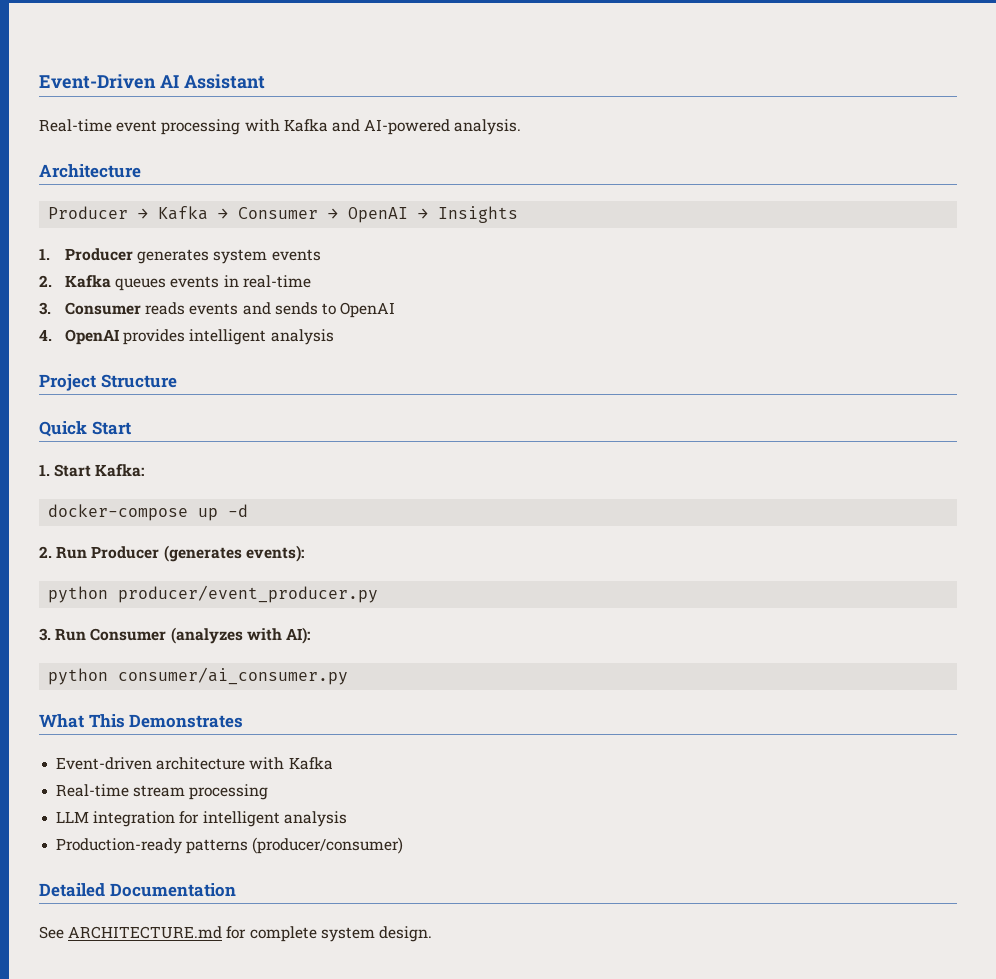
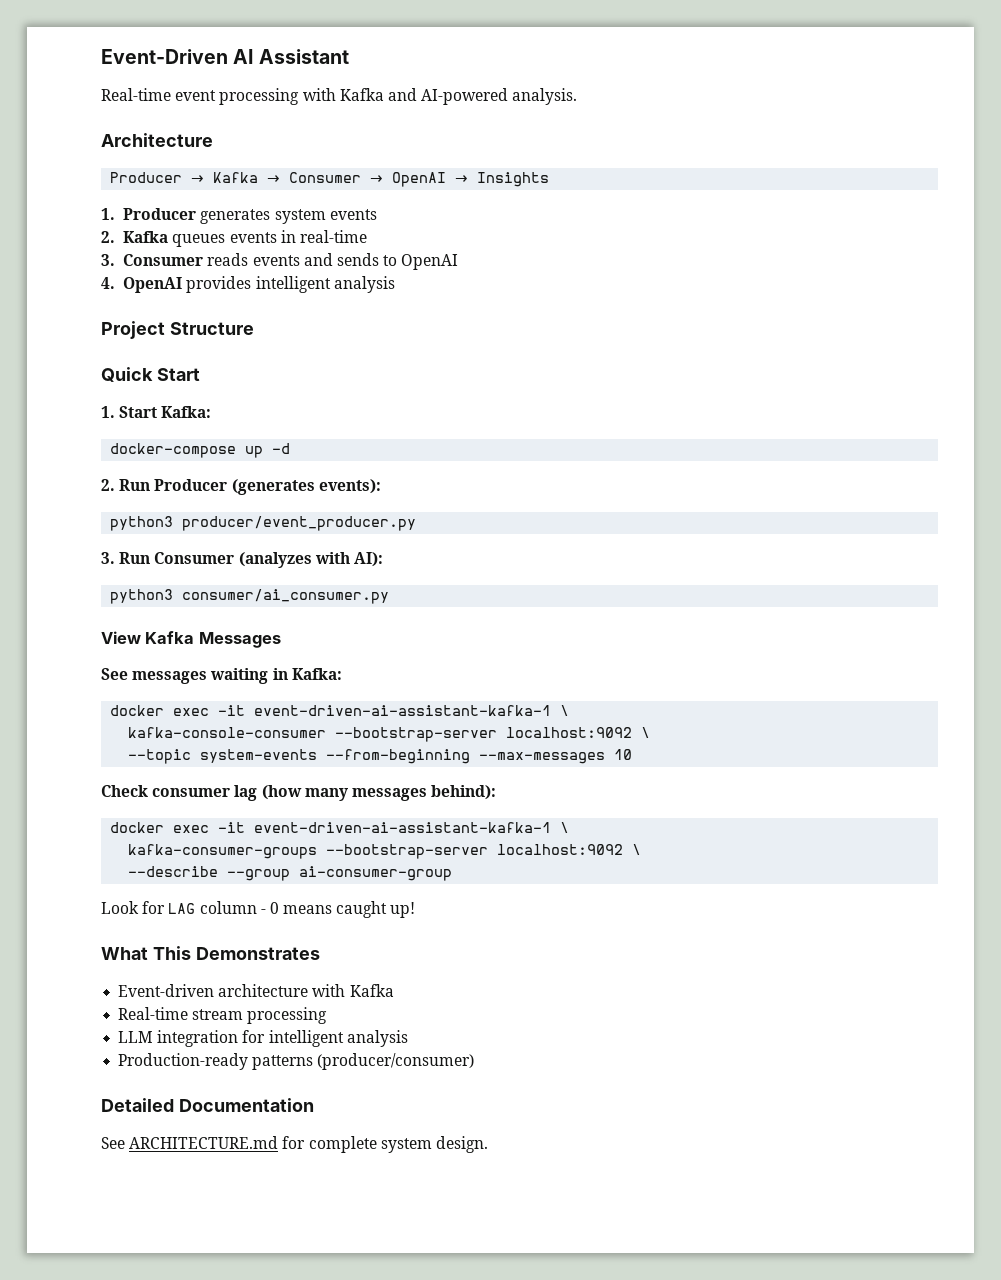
- python producer/event_producer.py
+ python3 producer/event_producer.py
- python consumer/ai_consumer.py
+ python3 consumer/ai_consumer.py
+ View Kafka Messages
+ See messages waiting in Kafka:
+ docker exec -it event-driven-ai-assistant-kafka-1 \
+ kafka-console-consumer --bootstrap-server localhost:9092 \
+ --topic system-events --from-beginning --max-messages 10
+ Check consumer lag (how many messages behind):
+ docker exec -it event-driven-ai-assistant-kafka-1 \
+ kafka-consumer-groups --bootstrap-server localhost:9092 \
+ --describe --group ai-consumer-group
+ Look for LAG column - 0 means caught up!

